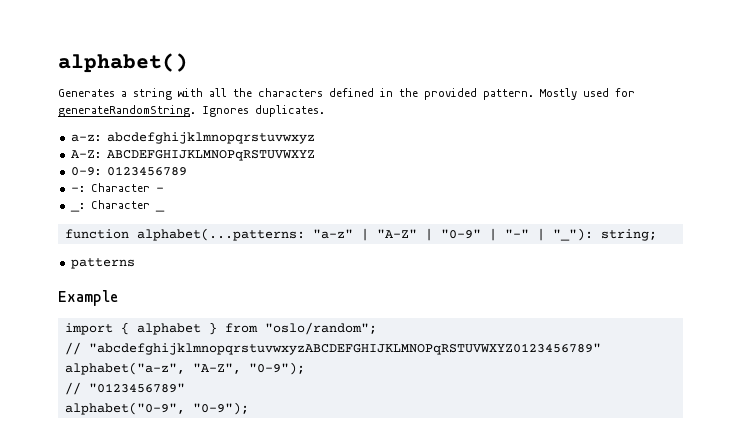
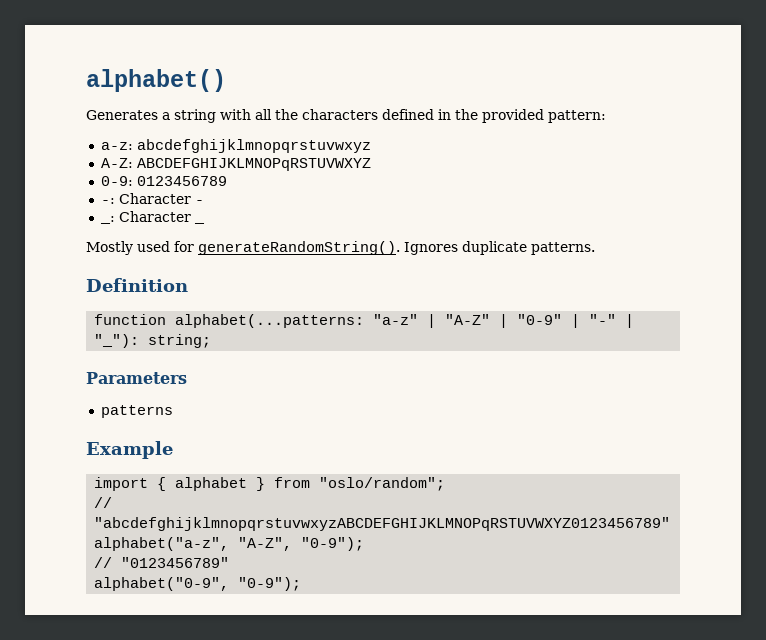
- Generates a string with all the characters defined in the provided pattern. Mostly used for generateRandomString. Ignores duplicates.
+ Generates a string with all the characters defined in the provided pattern:
+ Mostly used for generateRandomString(). Ignores duplicate patterns.
+ Definition
+ Parameters

